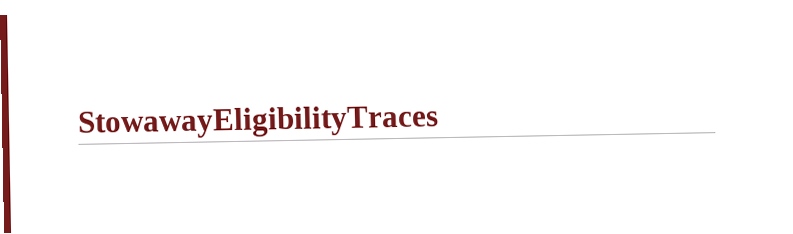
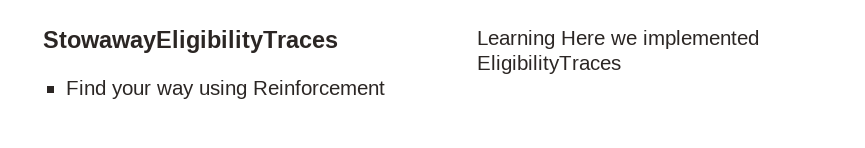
+ Find your way using Reinforcement Learning Here we implemented EligibilityTraces

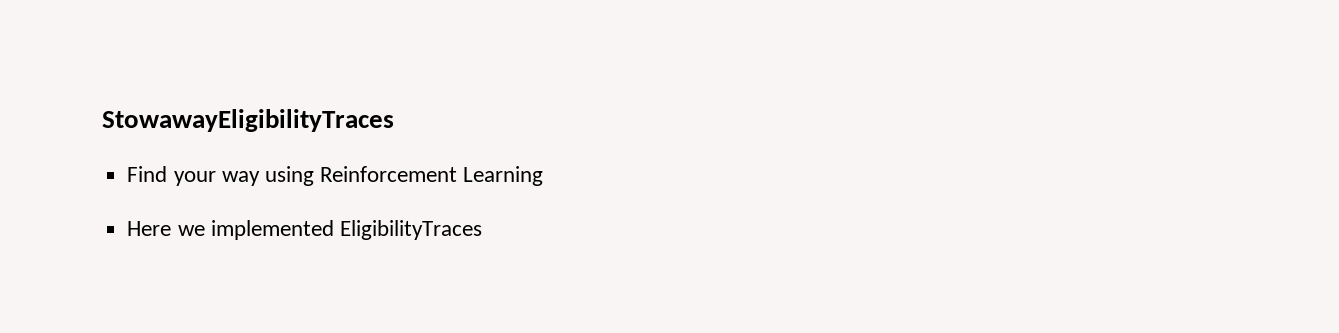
- Find your way using Reinforcement Learning Here we implemented EligibilityTraces
+ Find your way using Reinforcement Learning
+ Here we implemented EligibilityTraces

